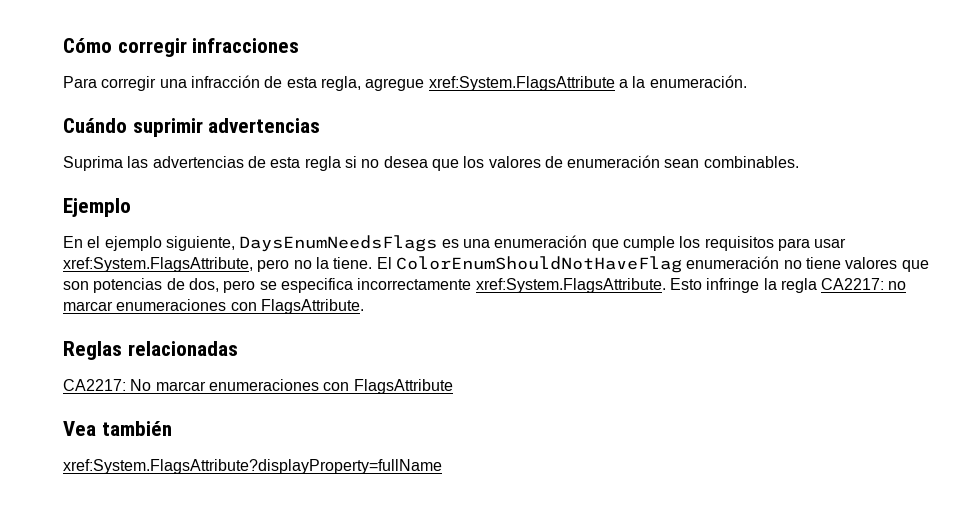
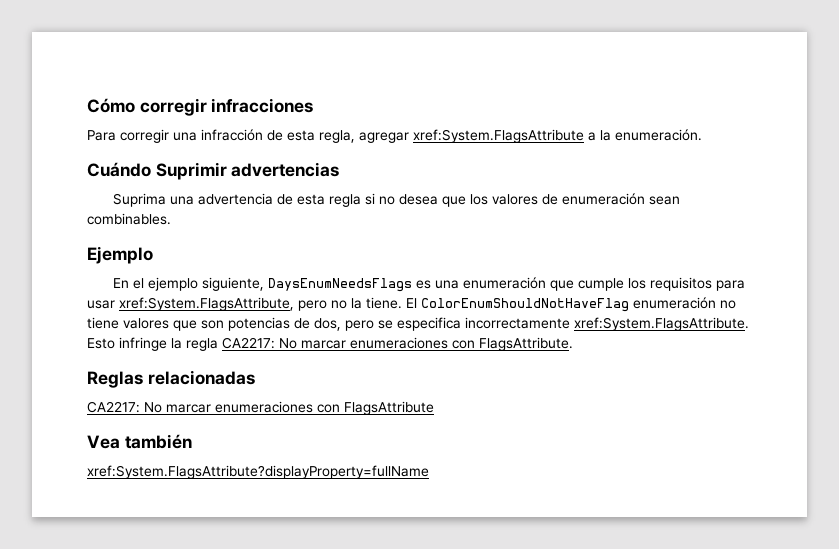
- Para corregir una infracción de esta regla, agregue xref:System.FlagsAttribute a la enumeración.
+ Para corregir una infracción de esta regla, agregar xref:System.FlagsAttribute a la enumeración.
- Cuándo suprimir advertencias
+ Cuándo Suprimir advertencias
- Suprima las advertencias de esta regla si no desea que los valores de enumeración sean combinables.
+ Suprima una advertencia de esta regla si no desea que los valores de enumeración sean combinables.
- El ColorEnumShouldNotHaveFlag enumeración no tiene valores que son potencias de dos, pero se especifica incorrectamente xref:System.FlagsAttribute. Esto infringe la regla CA2217: no marcar enumeraciones con FlagsAttribute.
+ El ColorEnumShouldNotHaveFlag enumeración no tiene valores que son potencias de dos, pero se especifica incorrectamente xref:System.FlagsAttribute. Esto infringe la regla CA2217: No marcar enumeraciones con FlagsAttribute.

